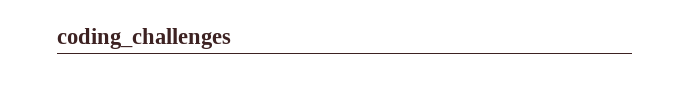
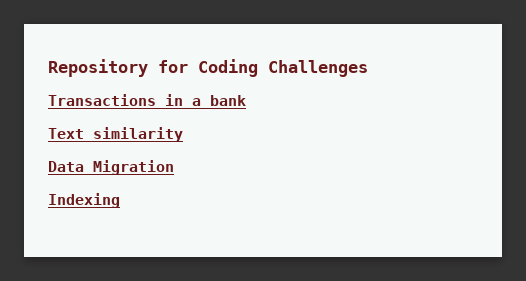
- coding_challenges
+ Repository for Coding Challenges
+ Transactions in a bank
+ Text similarity
+ Data Migration
+ Indexing

